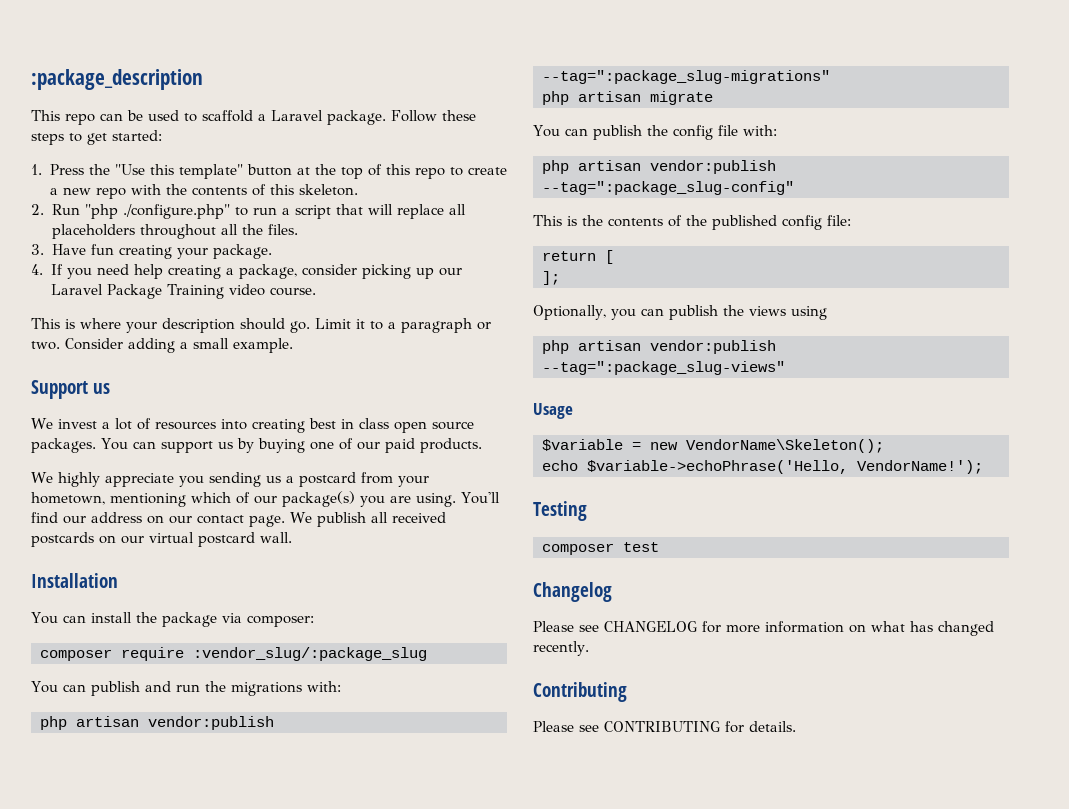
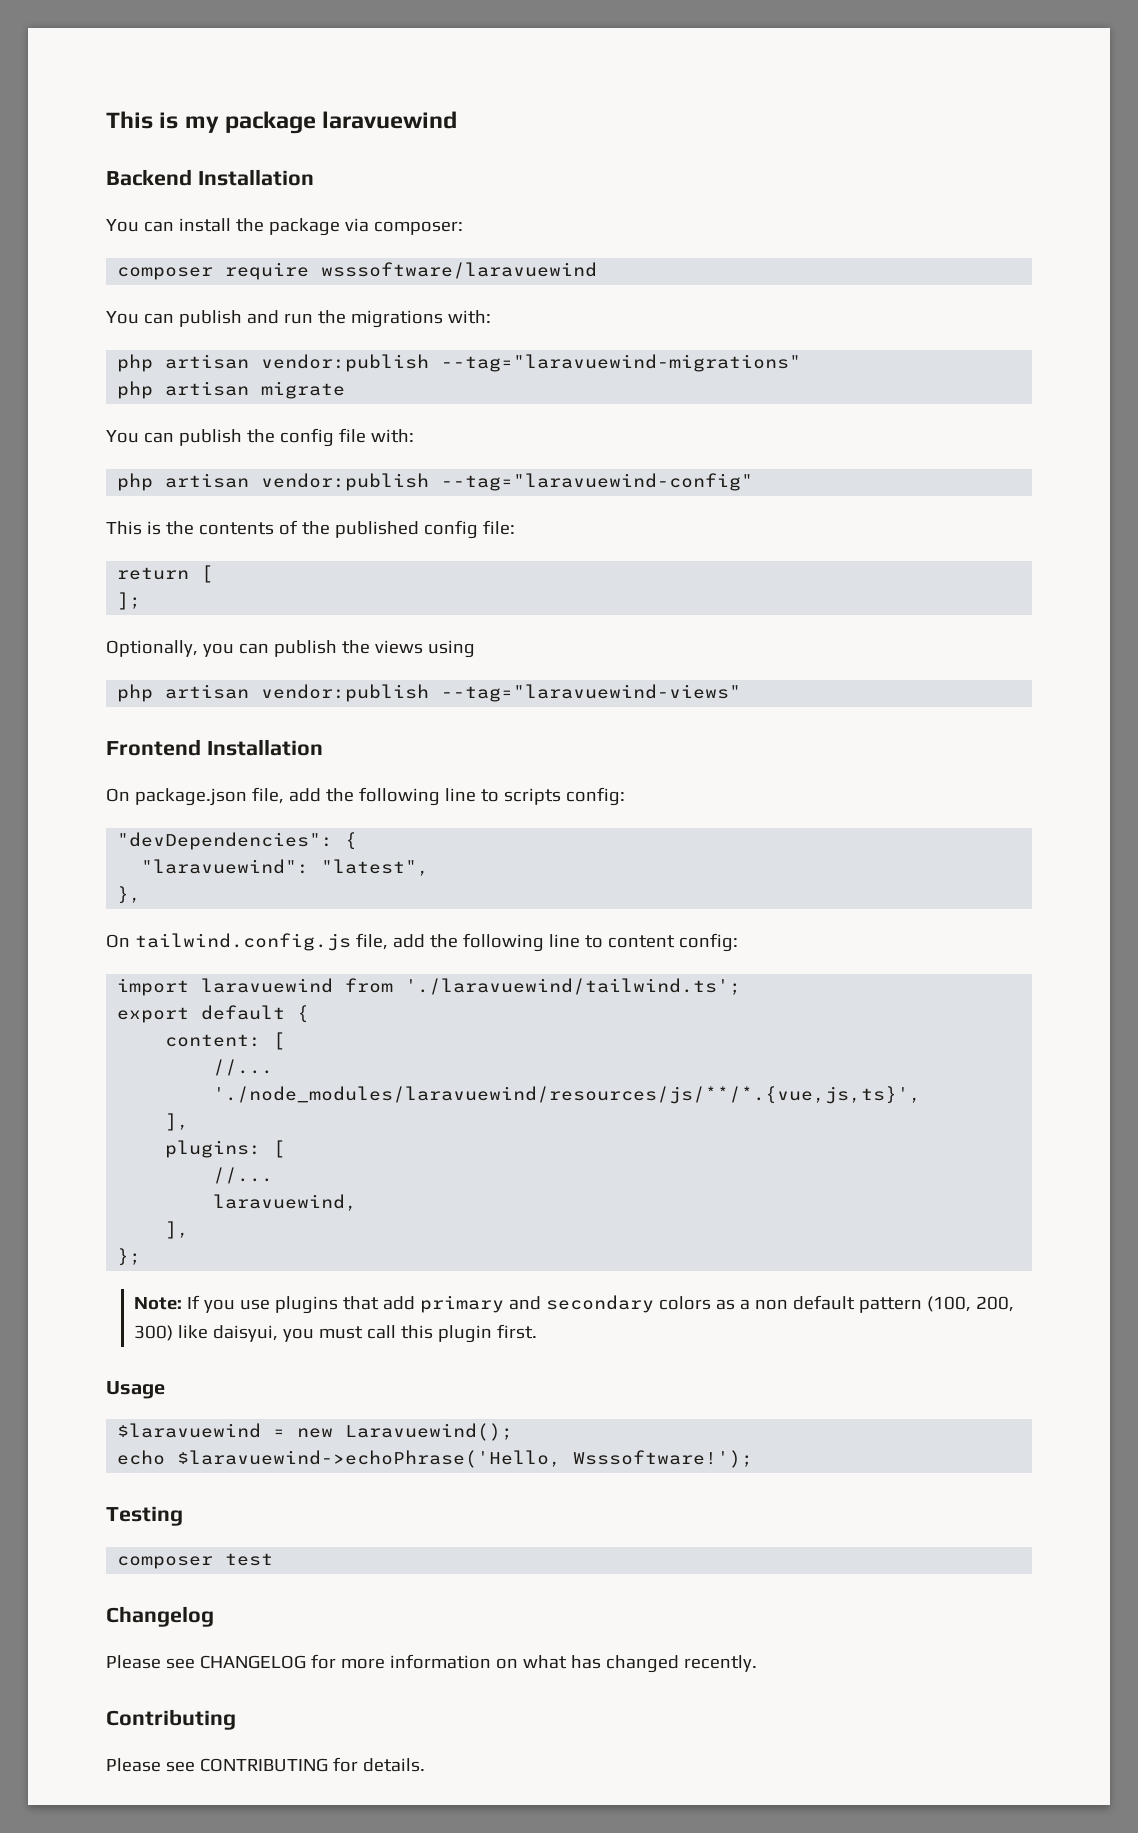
- :package_description
- This repo can be used to scaffold a Laravel package. Follow these steps to get started:
- 1. Press the "Use this template" button at the top of this repo to create a new repo with the contents of this skeleton.
- 2. Run "php ./configure.php" to run a script that will replace all placeholders throughout all the files.
- 3. Have fun creating your package.
- 4. If you need help creating a package, consider picking up our Laravel Package Training video course.
- This is where your description should go. Limit it to a paragraph or two. Consider adding a small example.
- Support us
- We invest a lot of resources into creating best in class open source packages. You can support us by buying one of our paid products.
- We highly appreciate you sending us a postcard from your hometown, mentioning which of our package(s) you are using. You'll find our address on our contact page. We publish all received postcards on our virtual postcard wall.
- Installation
+ This is my package laravuewind
+ Backend Installation
- composer require :vendor_slug/:package_slug
+ composer require wsssoftware/laravuewind
- php artisan vendor:publish --tag=":package_slug-migrations"
+ php artisan vendor:publish --tag="laravuewind-migrations"
- php artisan vendor:publish --tag=":package_slug-config"
+ php artisan vendor:publish --tag="laravuewind-config"
- php artisan vendor:publish --tag=":package_slug-views"
+ php artisan vendor:publish --tag="laravuewind-views"
+ Frontend Installation
+ On package.json file, add the following line to scripts config:
+ "devDependencies": {
+ "laravuewind": "latest",
+ },
+ On tailwind.config.js file, add the following line to content config:
+ import laravuewind from './laravuewind/tailwind.ts';
+ export default {
+ content: [
+ //...
+ './node_modules/laravuewind/resources/js/**/*.{vue,js,ts}',
+ ],
+ plugins: [
+ //...
+ laravuewind,
+ ],
+ };
+ Note: If you use plugins that add primary and secondary colors as a non default pattern (100, 200, 300) like daisyui, you must call this plugin first.
- $variable = new VendorName\Skeleton();
+ $laravuewind = new Laravuewind();
- echo $variable->echoPhrase('Hello, VendorName!');
+ echo $laravuewind->echoPhrase('Hello, Wsssoftware!');

